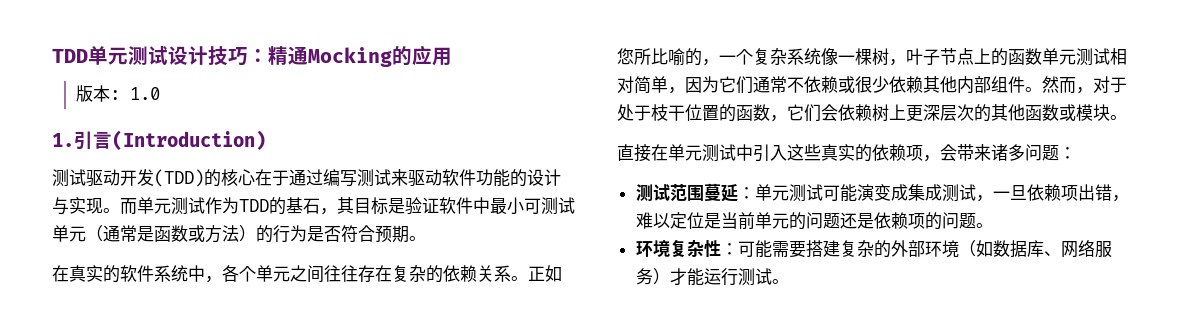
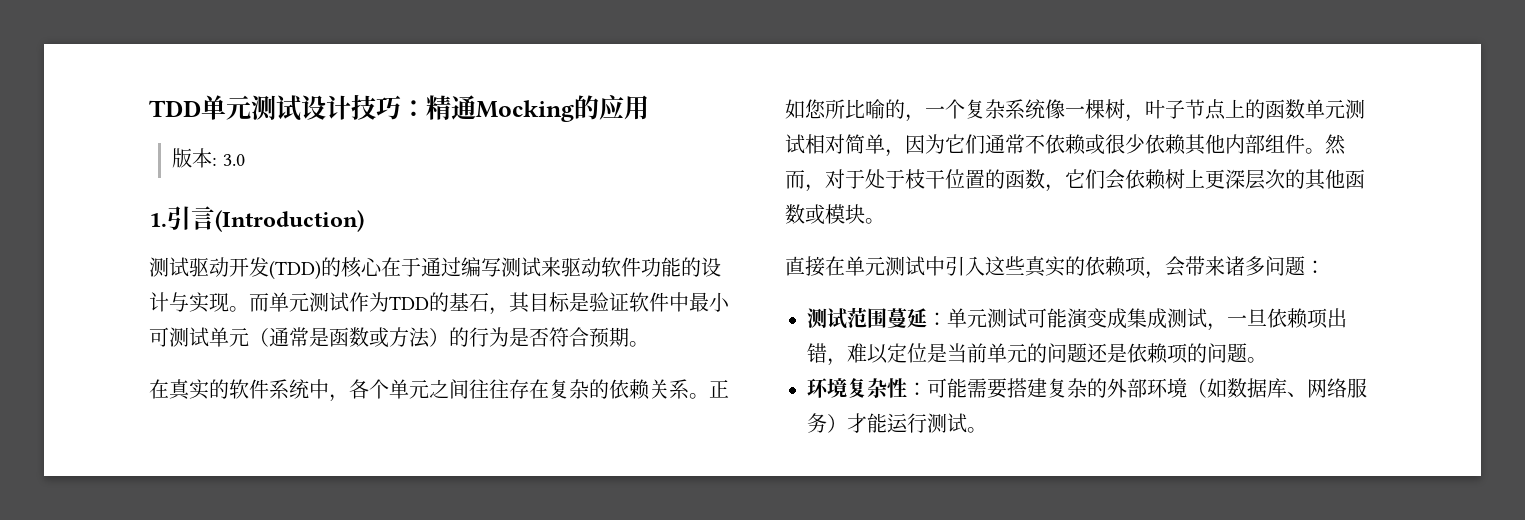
- 版本: 1.0
+ 版本: 3.0

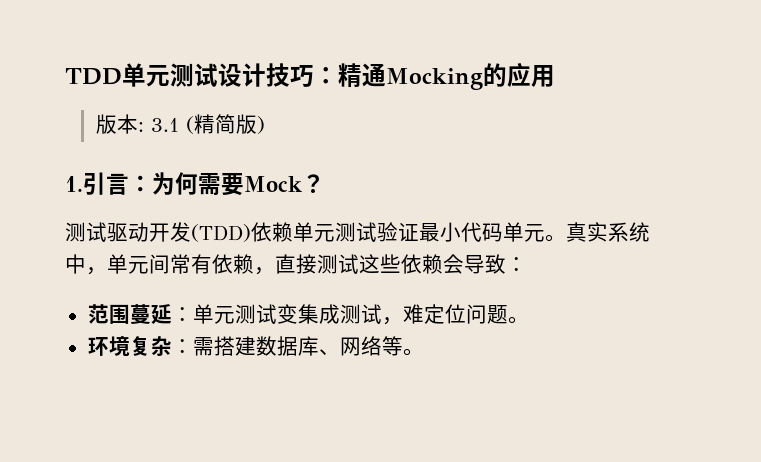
- 版本: 3.0
- 1.引言(Introduction)
- 测试驱动开发(TDD)的核心在于通过编写测试来驱动软件功能的设计与实现。而单元测试作为TDD的基石，其目标是验证软件中最小可测试单元（通常是函数或方法）的行为是否符合预期。
- 在真实的软件系统中，各个单元之间往往存在复杂的依赖关系。正如您所比喻的，一个复杂系统像一棵树，叶子节点上的函数单元测试相对简单，因为它们通常不依赖或很少依赖其他内部组件。然而，对于处于枝干位置的函数，它们会依赖树上更深层次的其他函数或模块。
- 直接在单元测试中引入这些真实的依赖项，会带来诸多问题：
+ 版本: 3.1 (精简版)
+ 1.引言：为何需要Mock？
+ 测试驱动开发(TDD)依赖单元测试验证最小代码单元。真实系统中，单元间常有依赖，直接测试这些依赖会导致：
- 测试范围蔓延：单元测试可能演变成集成测试，一旦依赖项出错，难以定位是当前单元的问题还是依赖项的问题。
- 环境复杂性：可能需要搭建复杂的外部环境（如数据库、网络服务）才能运行测试。
+ 范围蔓延：单元测试变集成测试，难定位问题。
+ 环境复杂：需搭建数据库、网络等。

